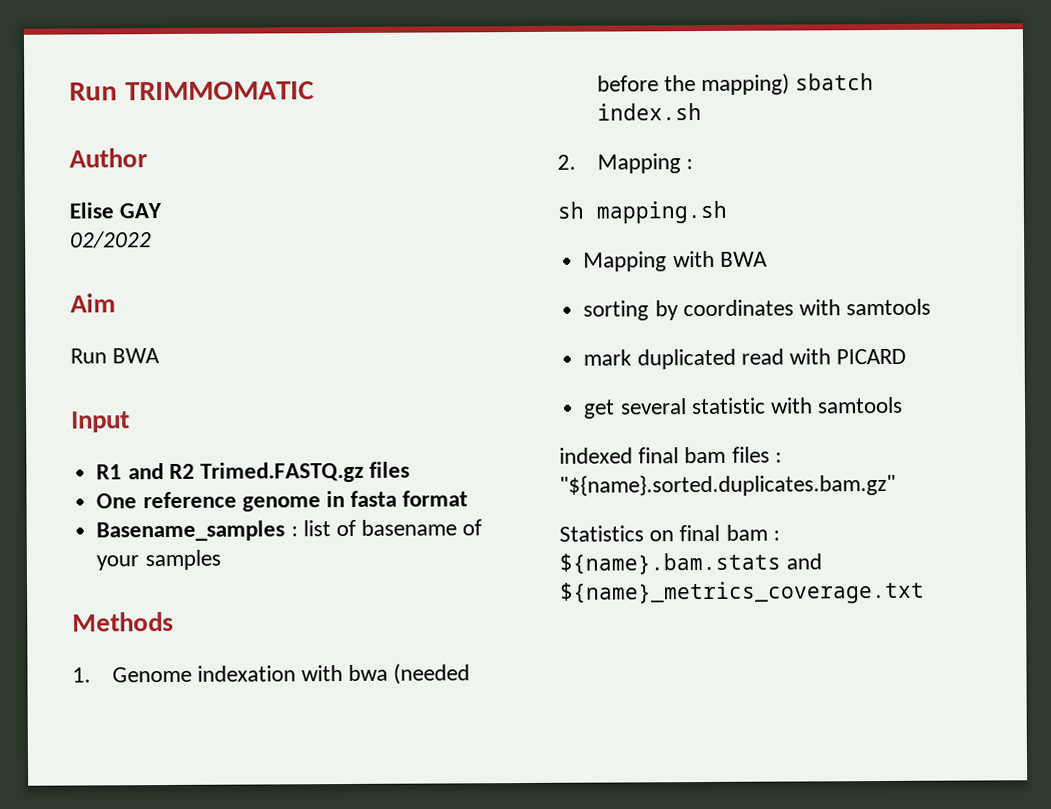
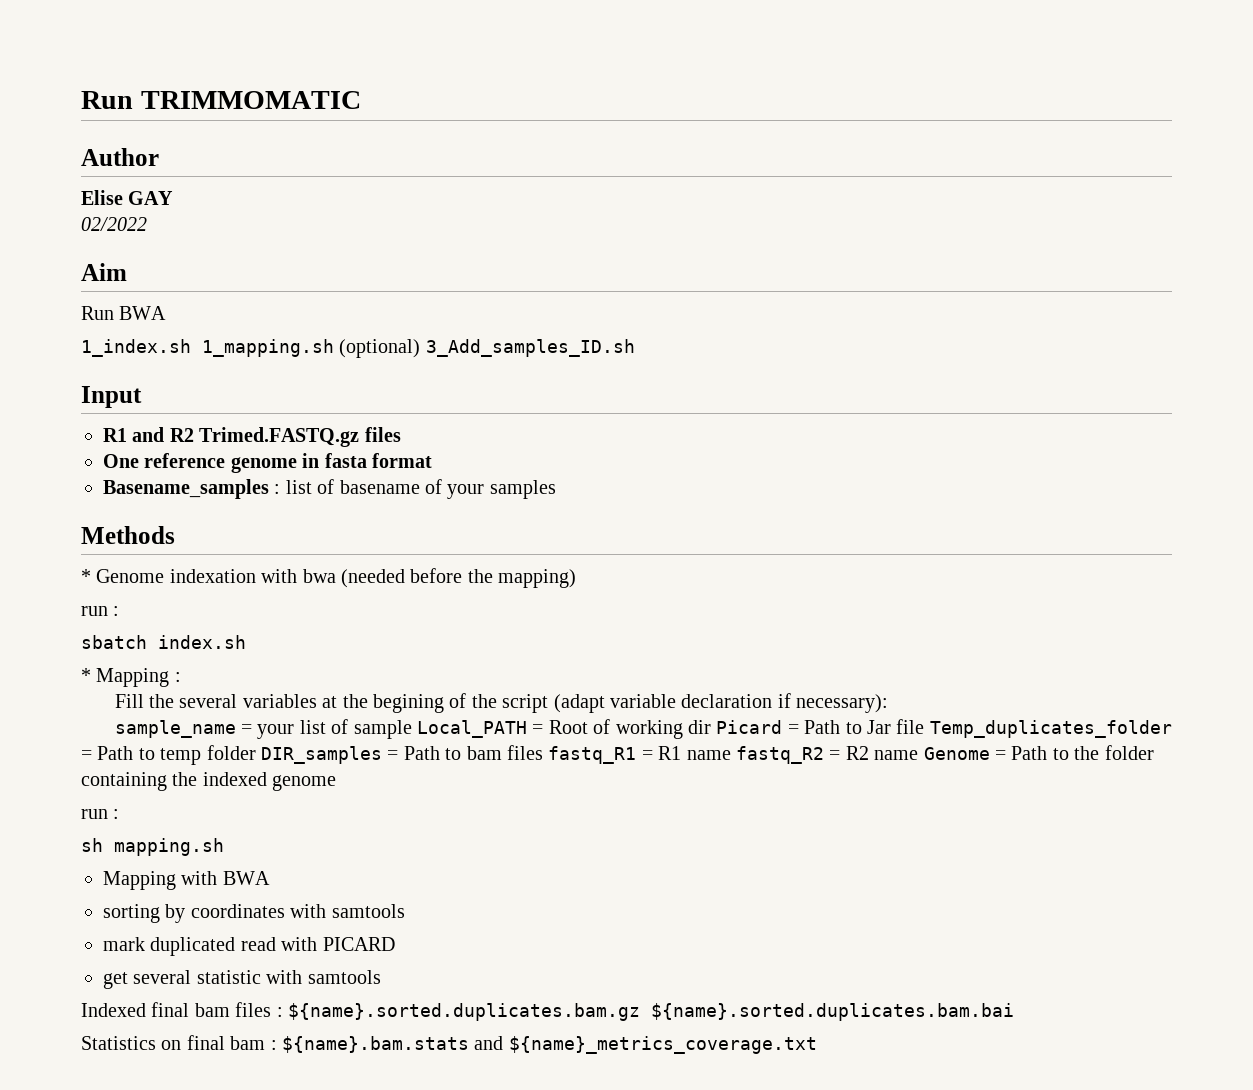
+ 1_index.sh 1_mapping.sh (optional) 3_Add_samples_ID.sh
- 1. Genome indexation with bwa (needed before the mapping) sbatch index.sh
+ * Genome indexation with bwa (needed before the mapping)
+ run :
+ sbatch index.sh
- 2. Mapping :
+ * Mapping :
+ Fill the several variables at the begining of the script (adapt variable declaration if necessary):
+ sample_name = your list of sample Local_PATH = Root of working dir Picard = Path to Jar file Temp_duplicates_folder = Path to temp folder DIR_samples = Path to bam files fastq_R1 = R1 name fastq_R2 = R2 name Genome = Path to the folder containing the indexed genome
+ run :
- indexed final bam files : "${name}.sorted.duplicates.bam.gz"
+ Indexed final bam files : ${name}.sorted.duplicates.bam.gz ${name}.sorted.duplicates.bam.bai

